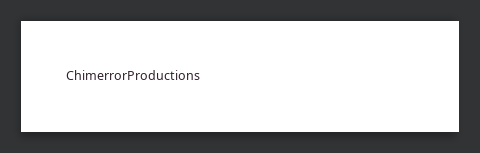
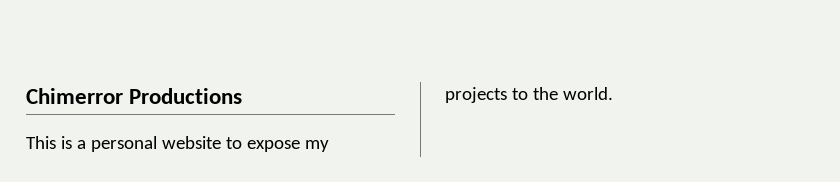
- ChimerrorProductions
+ Chimerror Productions
+ This is a personal website to expose my projects to the world.

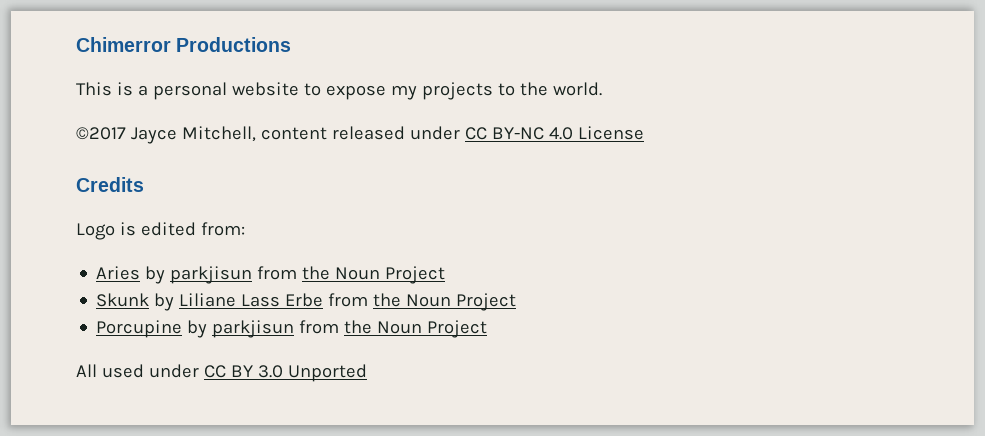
+ ©2017 Jayce Mitchell, content released under CC BY-NC 4.0 License
+ Credits
+ Logo is edited from:
+ Aries by parkjisun from the Noun Project
+ Skunk by Liliane Lass Erbe from the Noun Project
+ Porcupine by parkjisun from the Noun Project
+ All used under CC BY 3.0 Unported

